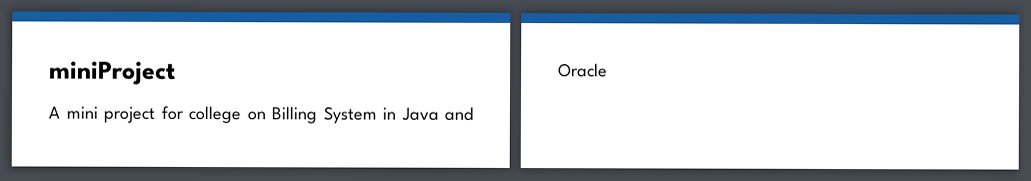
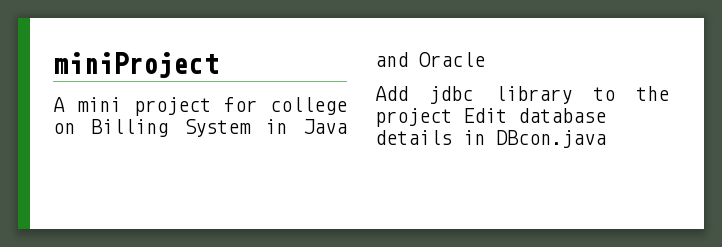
+ Add jdbc library to the project Edit database details in DBcon.java

